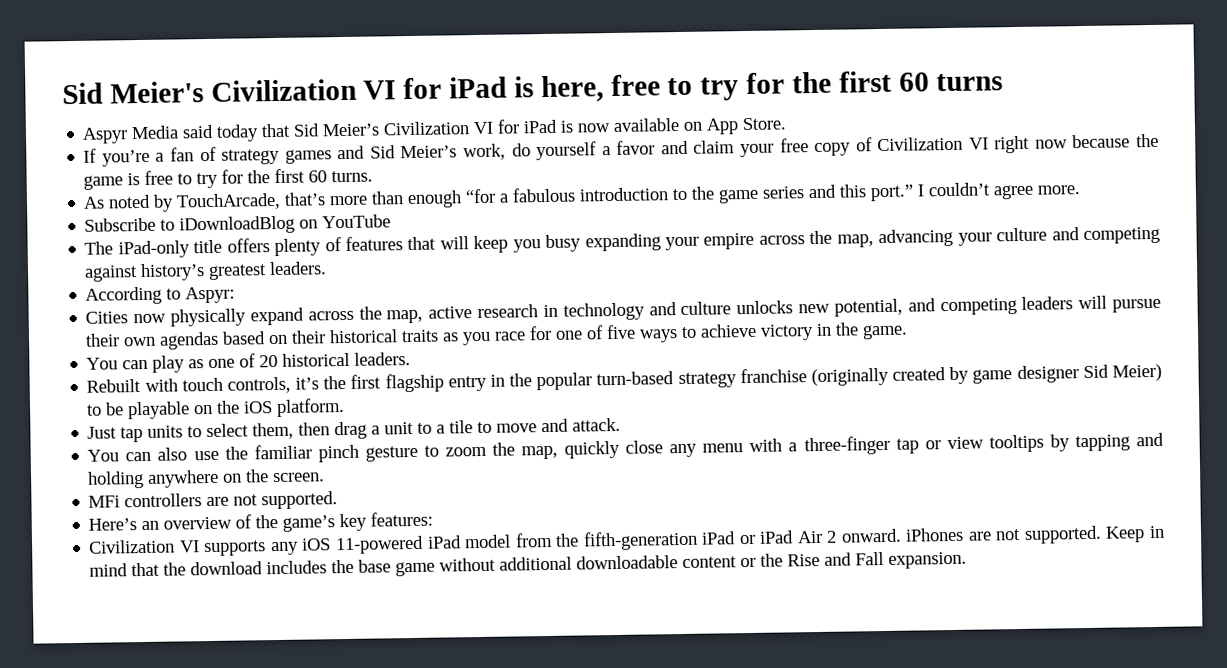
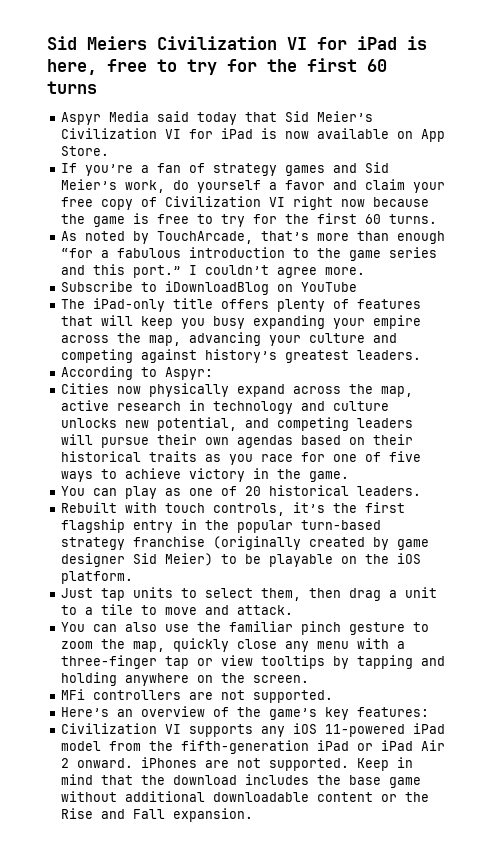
- Sid Meier's Civilization VI for iPad is here, free to try for the first 60 turns
+ Sid Meiers Civilization VI for iPad is here, free to try for the first 60 turns

